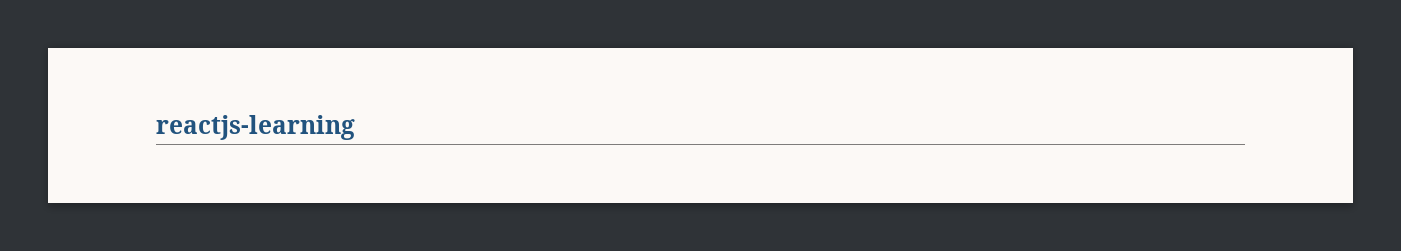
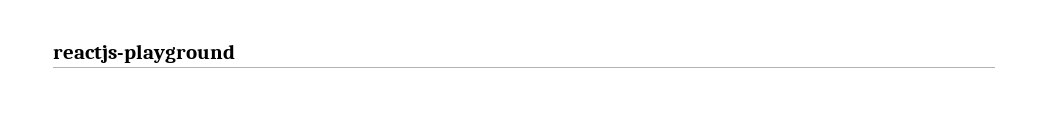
- reactjs-learning
+ reactjs-playground

